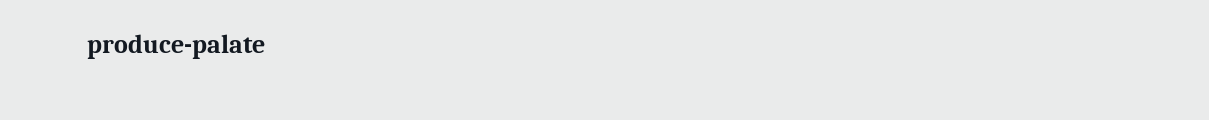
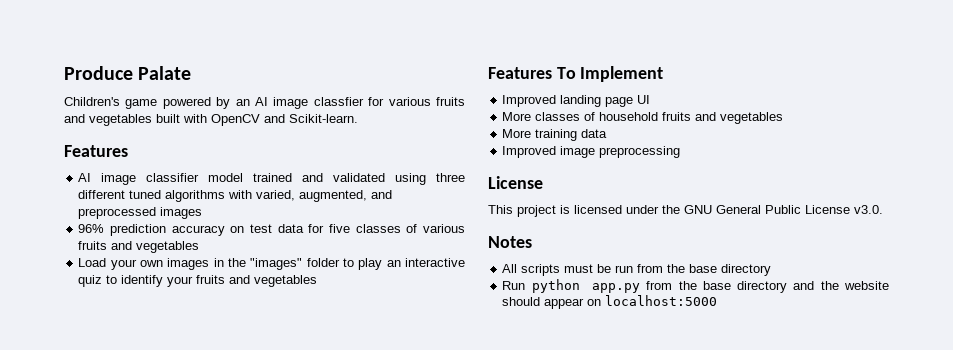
- produce-palate
+ Produce Palate
+ Children's game powered by an AI image classfier for various fruits and vegetables built with OpenCV and Scikit-learn.
+ Features
+ AI image classifier model trained and validated using three different tuned algorithms with varied, augmented, and preprocessed images
+ 96% prediction accuracy on test data for five classes of various fruits and vegetables
+ Load your own images in the "images" folder to play an interactive quiz to identify your fruits and vegetables
+ Features To Implement
+ Improved landing page UI
+ More classes of household fruits and vegetables
+ More training data
+ Improved image preprocessing
+ License
+ This project is licensed under the GNU General Public License v3.0.
+ Notes
+ All scripts must be run from the base directory
+ Run python app.py from the base directory and the website should appear on localhost:5000

